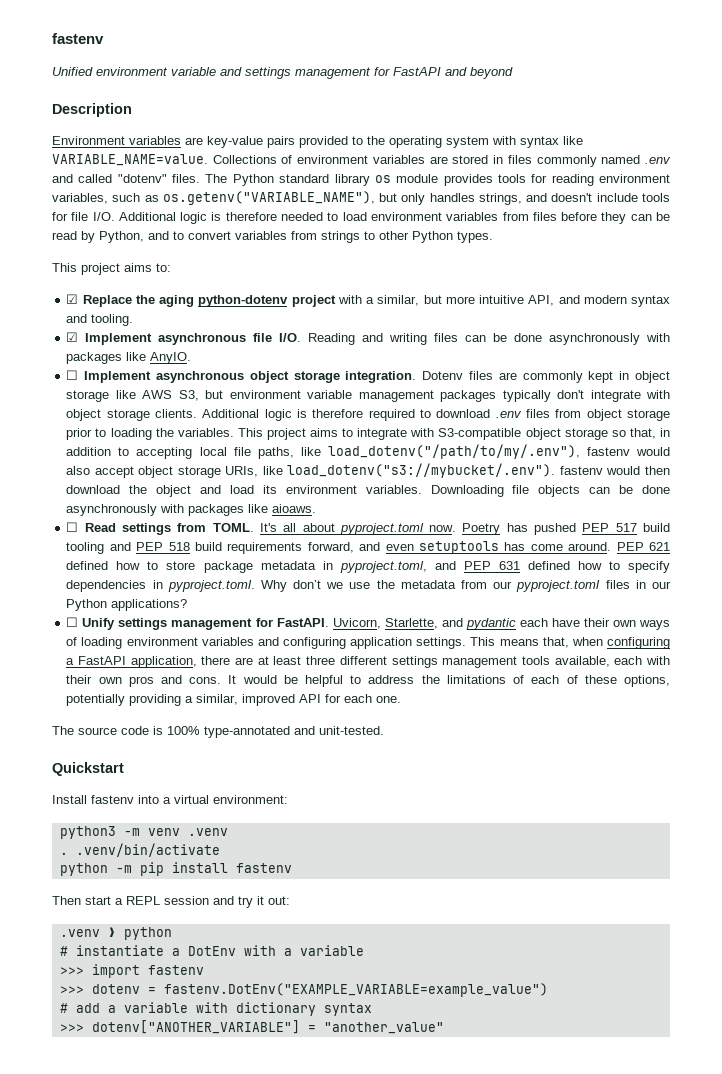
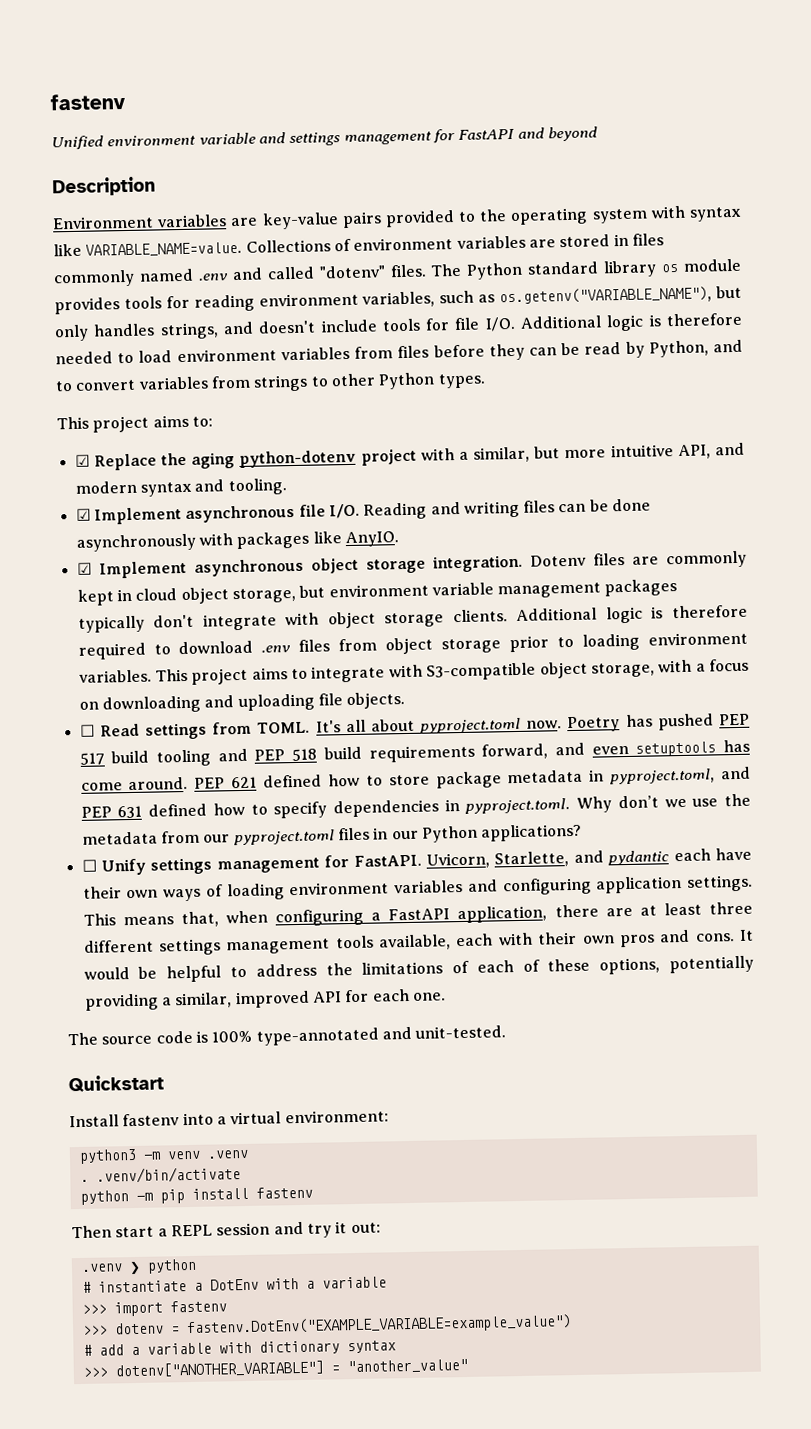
- ☐ Implement asynchronous object storage integration.
+ ☑ Implement asynchronous object storage integration.
- Dotenv files are commonly kept in object storage like AWS S3, but environment variable management packages typically don't integrate with object storage clients.
+ Dotenv files are commonly kept in cloud object storage, but environment variable management packages typically don't integrate with object storage clients.
- Additional logic is therefore required to download .env files from object storage prior to loading the variables.
+ Additional logic is therefore required to download .env files from object storage prior to loading environment variables.
- This project aims to integrate with S3-compatible object storage so that, in addition to accepting local file paths, like load_dotenv("/path/to/my/.env"), fastenv would also accept object storage URIs, like load_dotenv("s3://mybucket/.env"). fastenv would then download the object and load its environment variables. Downloading file objects can be done asynchronously with packages like aioaws.
+ This project aims to integrate with S3-compatible object storage, with a focus on downloading and uploading file objects.

